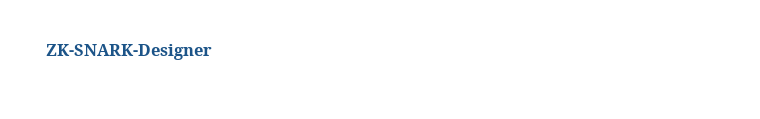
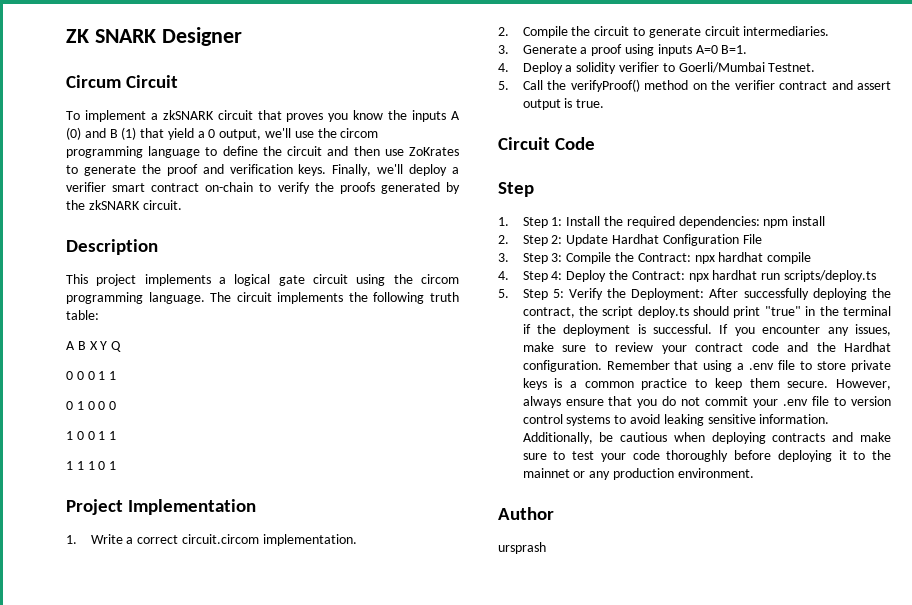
- ZK-SNARK-Designer
+ ZK SNARK Designer
+ Circum Circuit
+ To implement a zkSNARK circuit that proves you know the inputs A (0) and B (1) that yield a 0 output, we'll use the circom programming language to define the circuit and then use ZoKrates to generate the proof and verification keys. Finally, we'll deploy a verifier smart contract on-chain to verify the proofs generated by the zkSNARK circuit.
+ Description
+ This project implements a logical gate circuit using the circom programming language. The circuit implements the following truth table:
+ A B X Y Q
+ 0 0 0 1 1
+ 0 1 0 0 0
+ 1 0 0 1 1
+ 1 1 1 0 1
+ Project Implementation
+ 1. Write a correct circuit.circom implementation.
+ 2. Compile the circuit to generate circuit intermediaries.
+ 3. Generate a proof using inputs A=0 B=1.
+ 4. Deploy a solidity verifier to Goerli/Mumbai Testnet.
+ 5. Call the verifyProof() method on the verifier contract and assert output is true.
+ Circuit Code
+ Step
+ 1. Step 1: Install the required dependencies: npm install
+ 2. Step 2: Update Hardhat Configuration File
+ 3. Step 3: Compile the Contract: npx hardhat compile
+ 4. Step 4: Deploy the Contract: npx hardhat run scripts/deploy.ts
+ 5. Step 5: Verify the Deployment: After successfully deploying the contract, the script deploy.ts should print "true" in the terminal if the deployment is successful. If you encounter any issues, make sure to review your contract code and the Hardhat configuration. Remember that using a .env file to store private keys is a common practice to keep them secure. However, always ensure that you do not commit your .env file to version control systems to avoid leaking sensitive information. Additionally, be cautious when deploying contracts and make sure to test your code thoroughly before deploying it to the mainnet or any production environment.
+ Author
+ ursprash

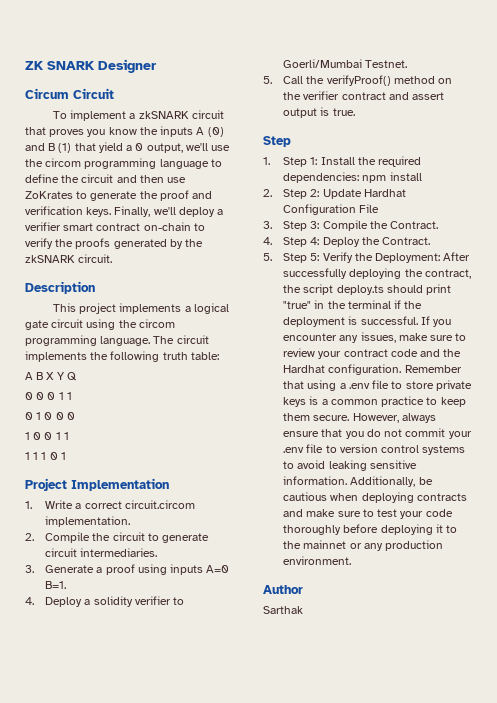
- Circuit Code
- 3. Step 3: Compile the Contract: npx hardhat compile
+ 3. Step 3: Compile the Contract.
- 4. Step 4: Deploy the Contract: npx hardhat run scripts/deploy.ts
+ 4. Step 4: Deploy the Contract.
- ursprash
+ Sarthak

